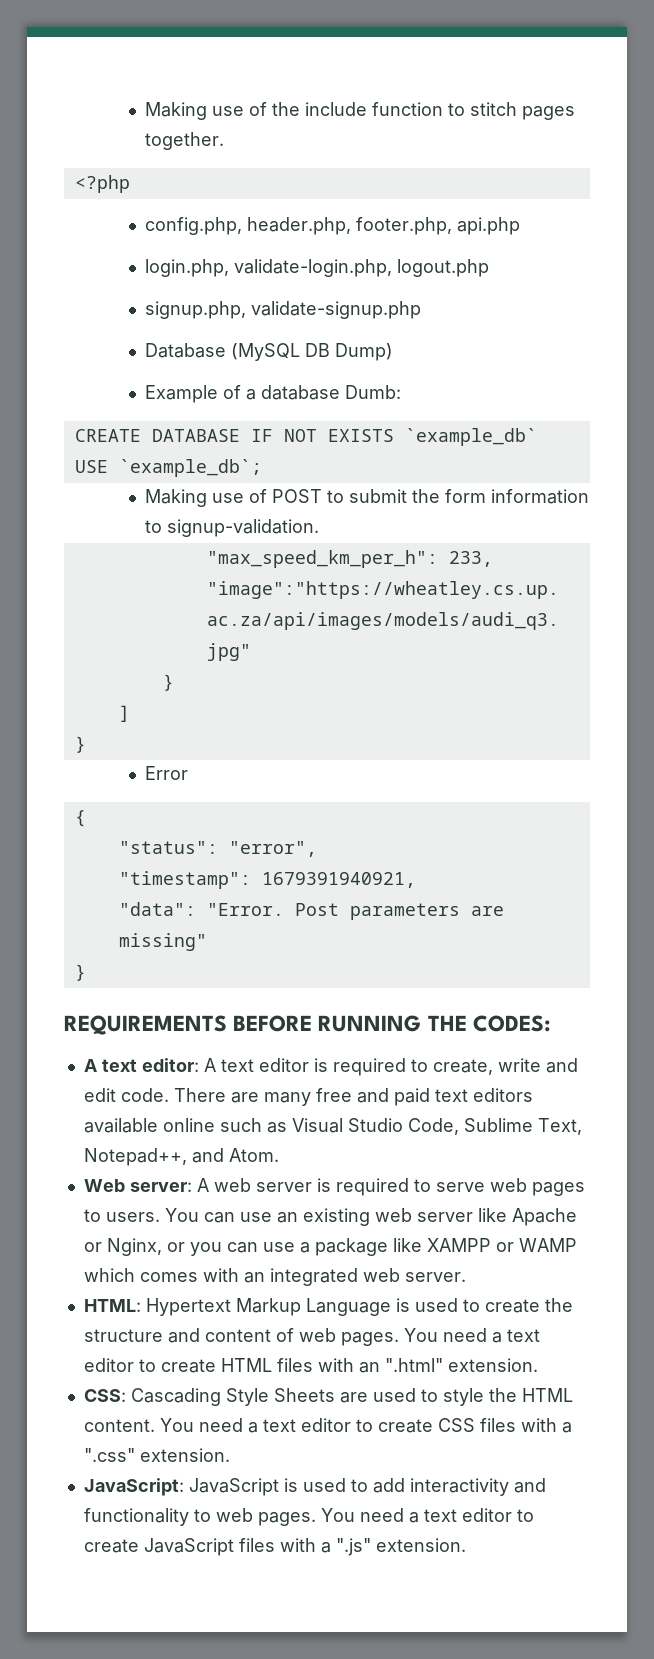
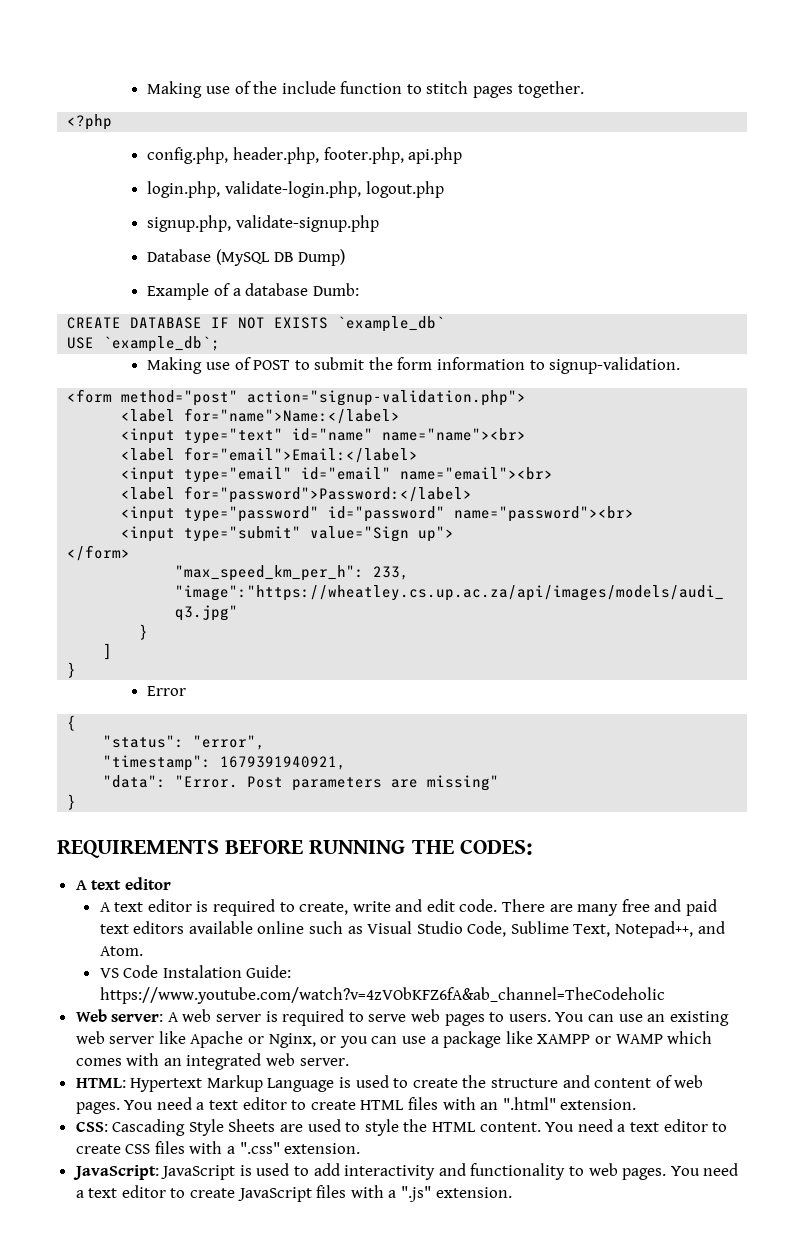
+ <form method="post" action="signup-validation.php">
+ <label for="name">Name:</label>
+ <input type="text" id="name" name="name"><br>
+ <label for="email">Email:</label>
+ <input type="email" id="email" name="email"><br>
+ <label for="password">Password:</label>
+ <input type="password" id="password" name="password"><br>
+ <input type="submit" value="Sign up">
+ </form>
  REQUIREMENTS BEFORE RUNNING THE CODES:
- A text editor: A text editor is required to create, write and edit code.
+ A text editor
+ A text editor is required to create, write and edit code.
+ VS Code Instalation Guide: https://www.youtube.com/watch?v=4zVObKFZ6fA&ab_channel=TheCodeholic

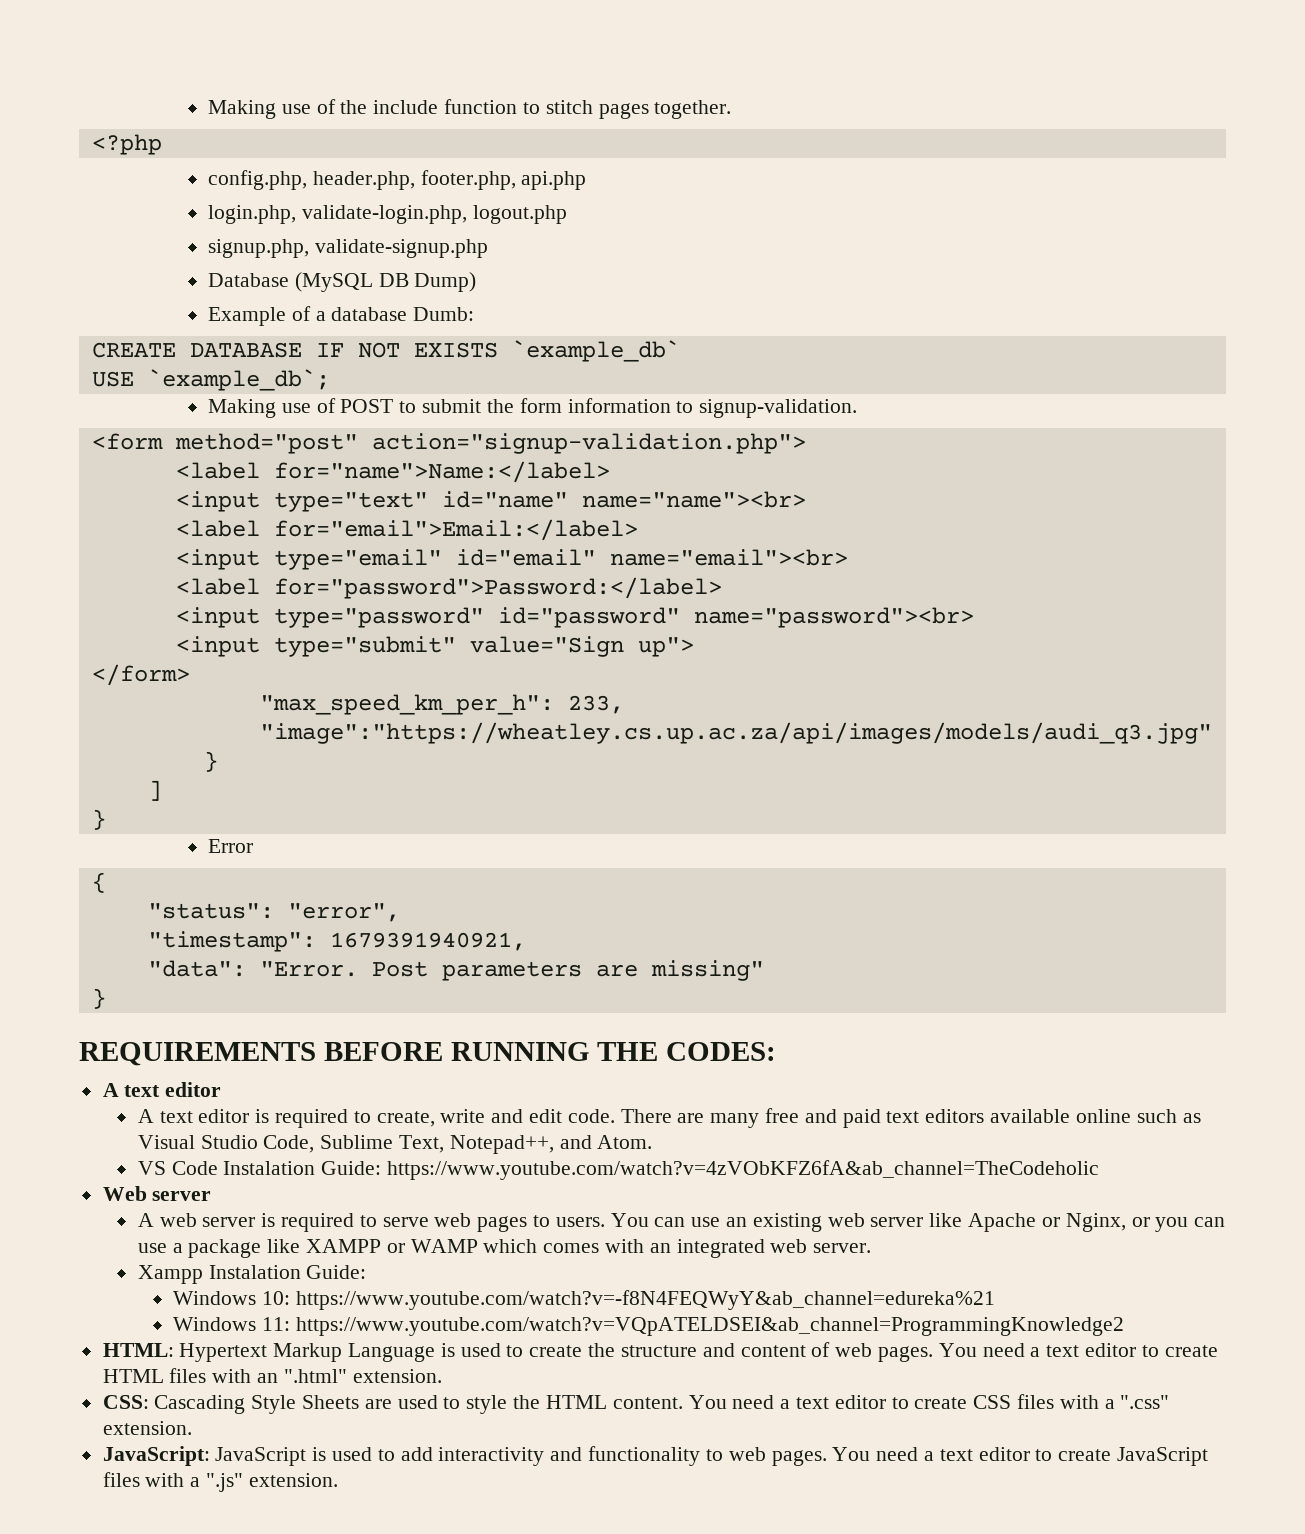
- Web server: A web server is required to serve web pages to users.
+ Web server
+ A web server is required to serve web pages to users.
+ Xampp Instalation Guide:
+ Windows 10: https://www.youtube.com/watch?v=-f8N4FEQWyY&ab_channel=edureka%21
+ Windows 11: https://www.youtube.com/watch?v=VQpATELDSEI&ab_channel=ProgrammingKnowledge2

